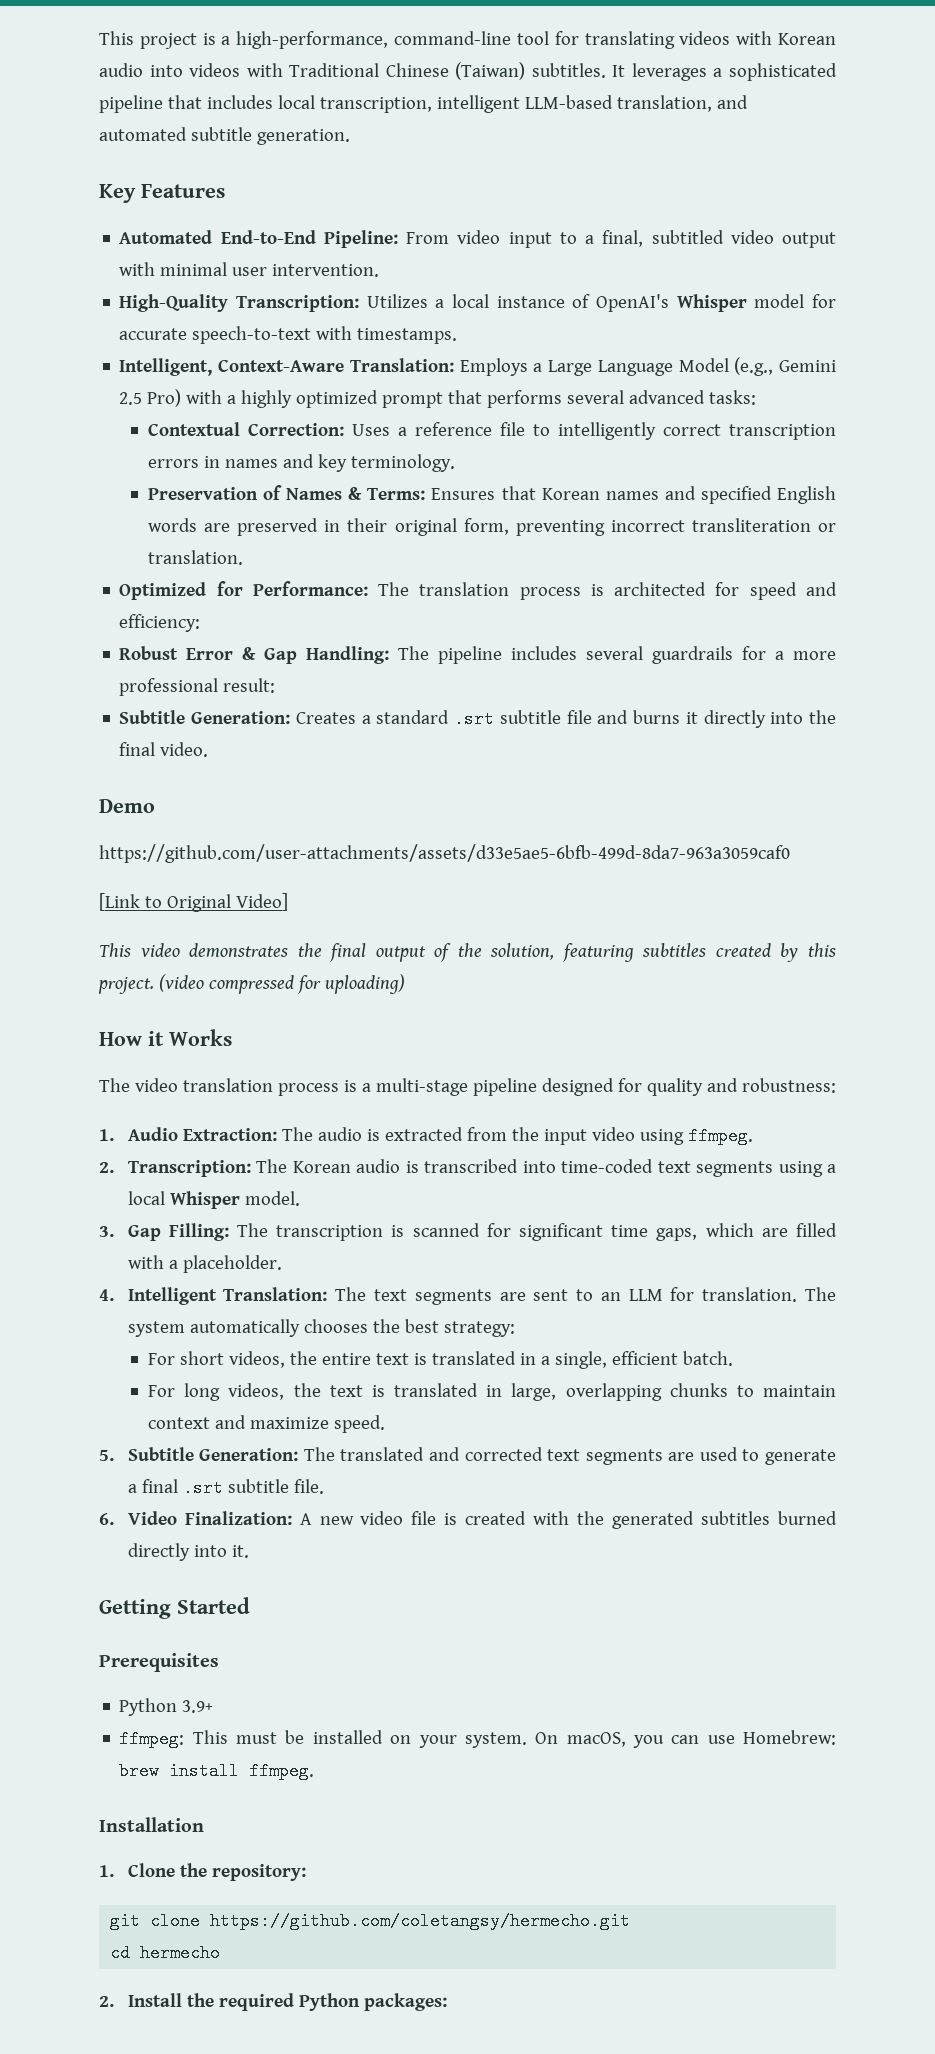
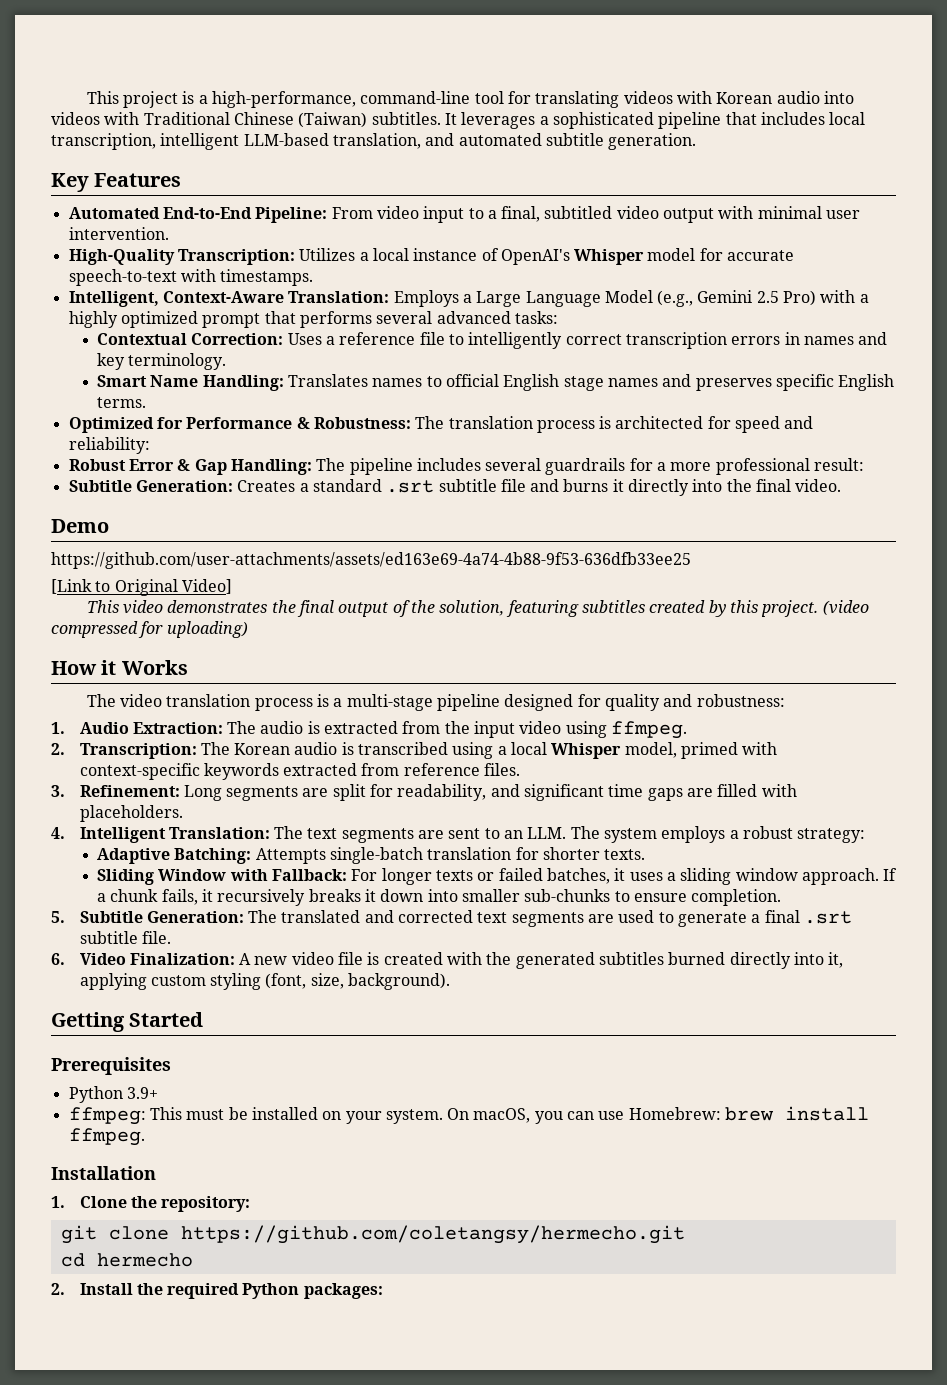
- Preservation of Names & Terms: Ensures that Korean names and specified English words are preserved in their original form, preventing incorrect transliteration or translation.
+ Smart Name Handling: Translates names to official English stage names and preserves specific English terms.
- Optimized for Performance: The translation process is architected for speed and efficiency:
+ Optimized for Performance & Robustness: The translation process is architected for speed and reliability:
- https://github.com/user-attachments/assets/d33e5ae5-6bfb-499d-8da7-963a3059caf0
+ https://github.com/user-attachments/assets/ed163e69-4a74-4b88-9f53-636dfb33ee25
- 2. Transcription: The Korean audio is transcribed into time-coded text segments using a local Whisper model.
- 3. Gap Filling: The transcription is scanned for significant time gaps, which are filled with a placeholder.
+ 2. Transcription: The Korean audio is transcribed using a local Whisper model, primed with context-specific keywords extracted from reference files.
+ 3. Refinement: Long segments are split for readability, and significant time gaps are filled with placeholders.
- 4. Intelligent Translation: The text segments are sent to an LLM for translation. The system automatically chooses the best strategy:
- For short videos, the entire text is translated in a single, efficient batch.
- For long videos, the text is translated in large, overlapping chunks to maintain context and maximize speed.
+ 4. Intelligent Translation: The text segments are sent to an LLM. The system employs a robust strategy:
+ Adaptive Batching: Attempts single-batch translation for shorter texts.
+ Sliding Window with Fallback: For longer texts or failed batches, it uses a sliding window approach. If a chunk fails, it recursively breaks it down into smaller sub-chunks to ensure completion.
- 6. Video Finalization: A new video file is created with the generated subtitles burned directly into it.
+ 6. Video Finalization: A new video file is created with the generated subtitles burned directly into it, applying custom styling (font, size, background).

